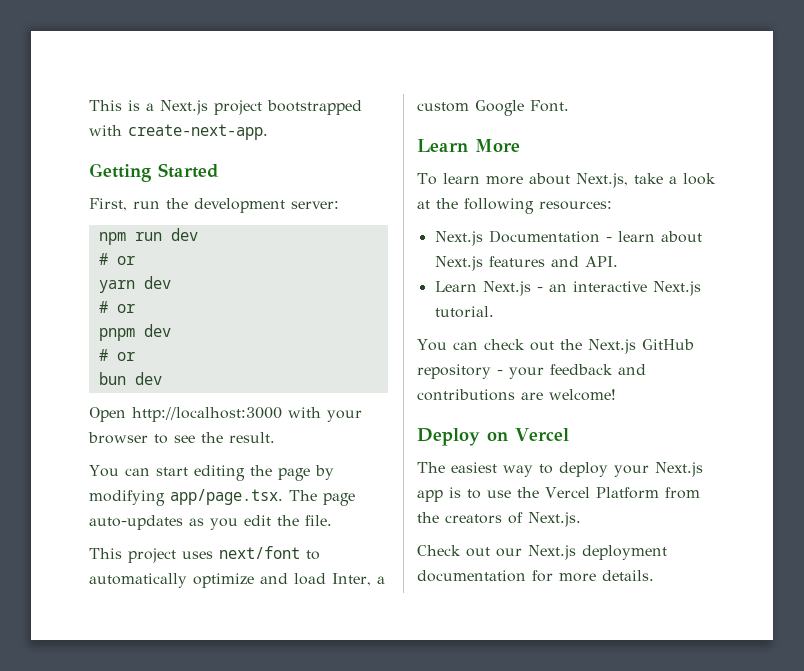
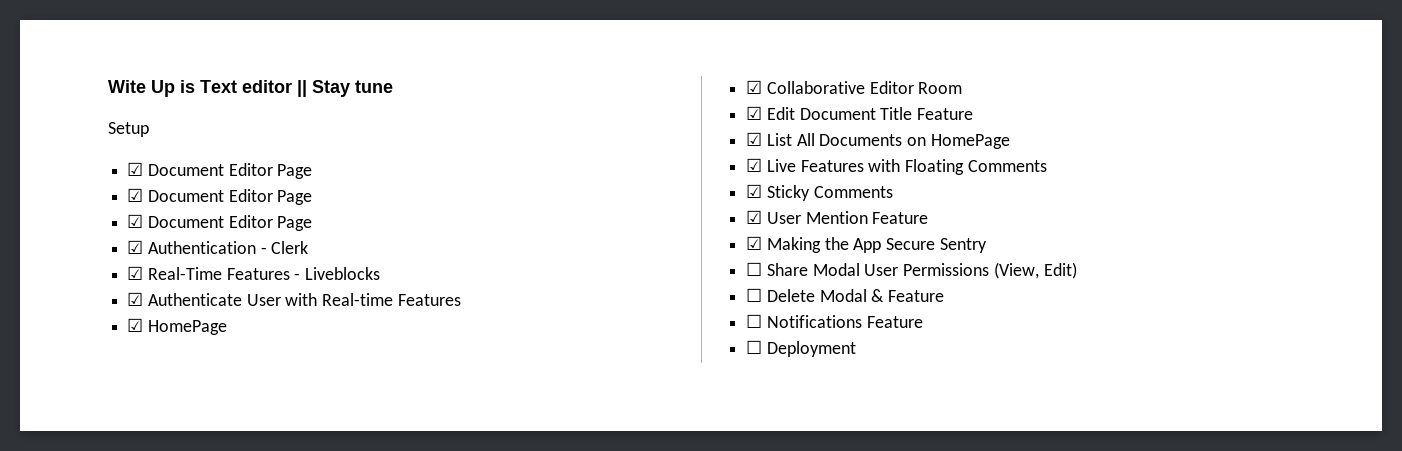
- This is a Next.js project bootstrapped with create-next-app.
- Getting Started
- First, run the development server:
- npm run dev
- # or
- yarn dev
- # or
- pnpm dev
- # or
- bun dev
- Open http://localhost:3000 with your browser to see the result.
- You can start editing the page by modifying app/page.tsx. The page auto-updates as you edit the file.
- This project uses next/font to automatically optimize and load Inter, a custom Google Font.
- Learn More
- To learn more about Next.js, take a look at the following resources:
- Next.js Documentation - learn about Next.js features and API.
- Learn Next.js - an interactive Next.js tutorial.
- You can check out the Next.js GitHub repository - your feedback and contributions are welcome!
- Deploy on Vercel
- The easiest way to deploy your Next.js app is to use the Vercel Platform from the creators of Next.js.
- Check out our Next.js deployment documentation for more details.
+ Wite Up is Text editor || Stay tune
+ Setup
+ ☑ Document Editor Page
+ ☑ Document Editor Page
+ ☑ Document Editor Page
+ ☑ Authentication - Clerk
+ ☑ Real-Time Features - Liveblocks
+ ☑ Authenticate User with Real-time Features
+ ☑ HomePage
+ ☑ Collaborative Editor Room
+ ☑ Edit Document Title Feature
+ ☑ List All Documents on HomePage
+ ☑ Live Features with Floating Comments
+ ☑ Sticky Comments
+ ☑ User Mention Feature
+ ☑ Making the App Secure Sentry
+ ☐ Share Modal User Permissions (View, Edit)
+ ☐ Delete Modal & Feature
+ ☐ Notifications Feature
+ ☐ Deployment

